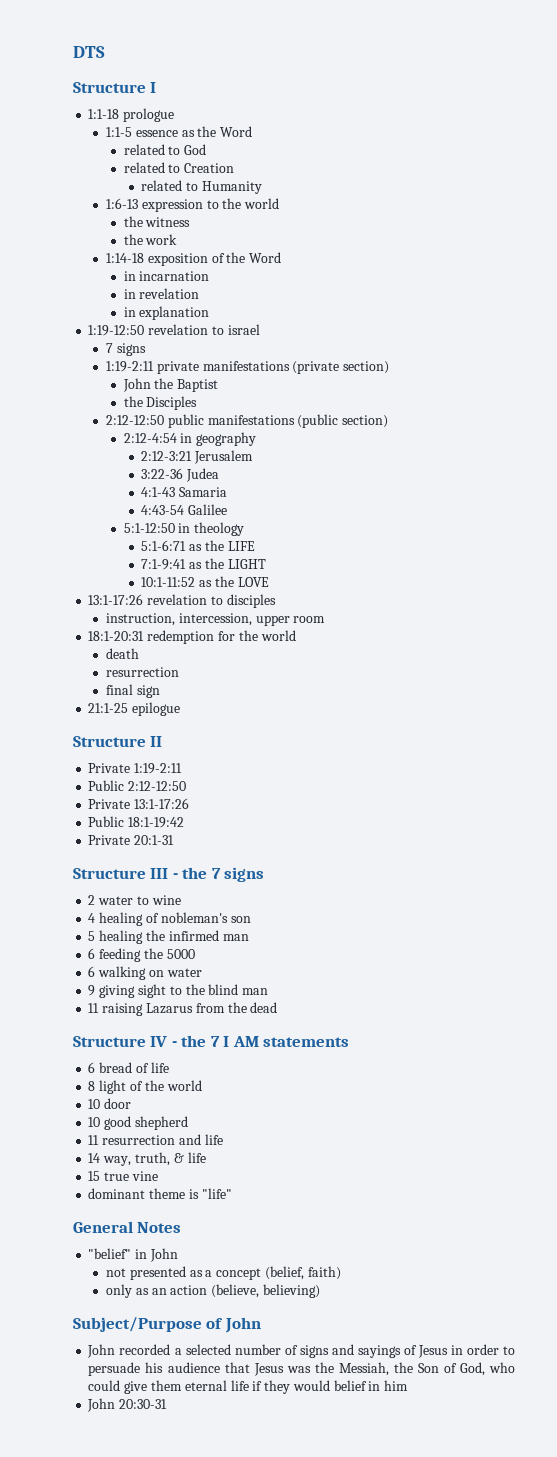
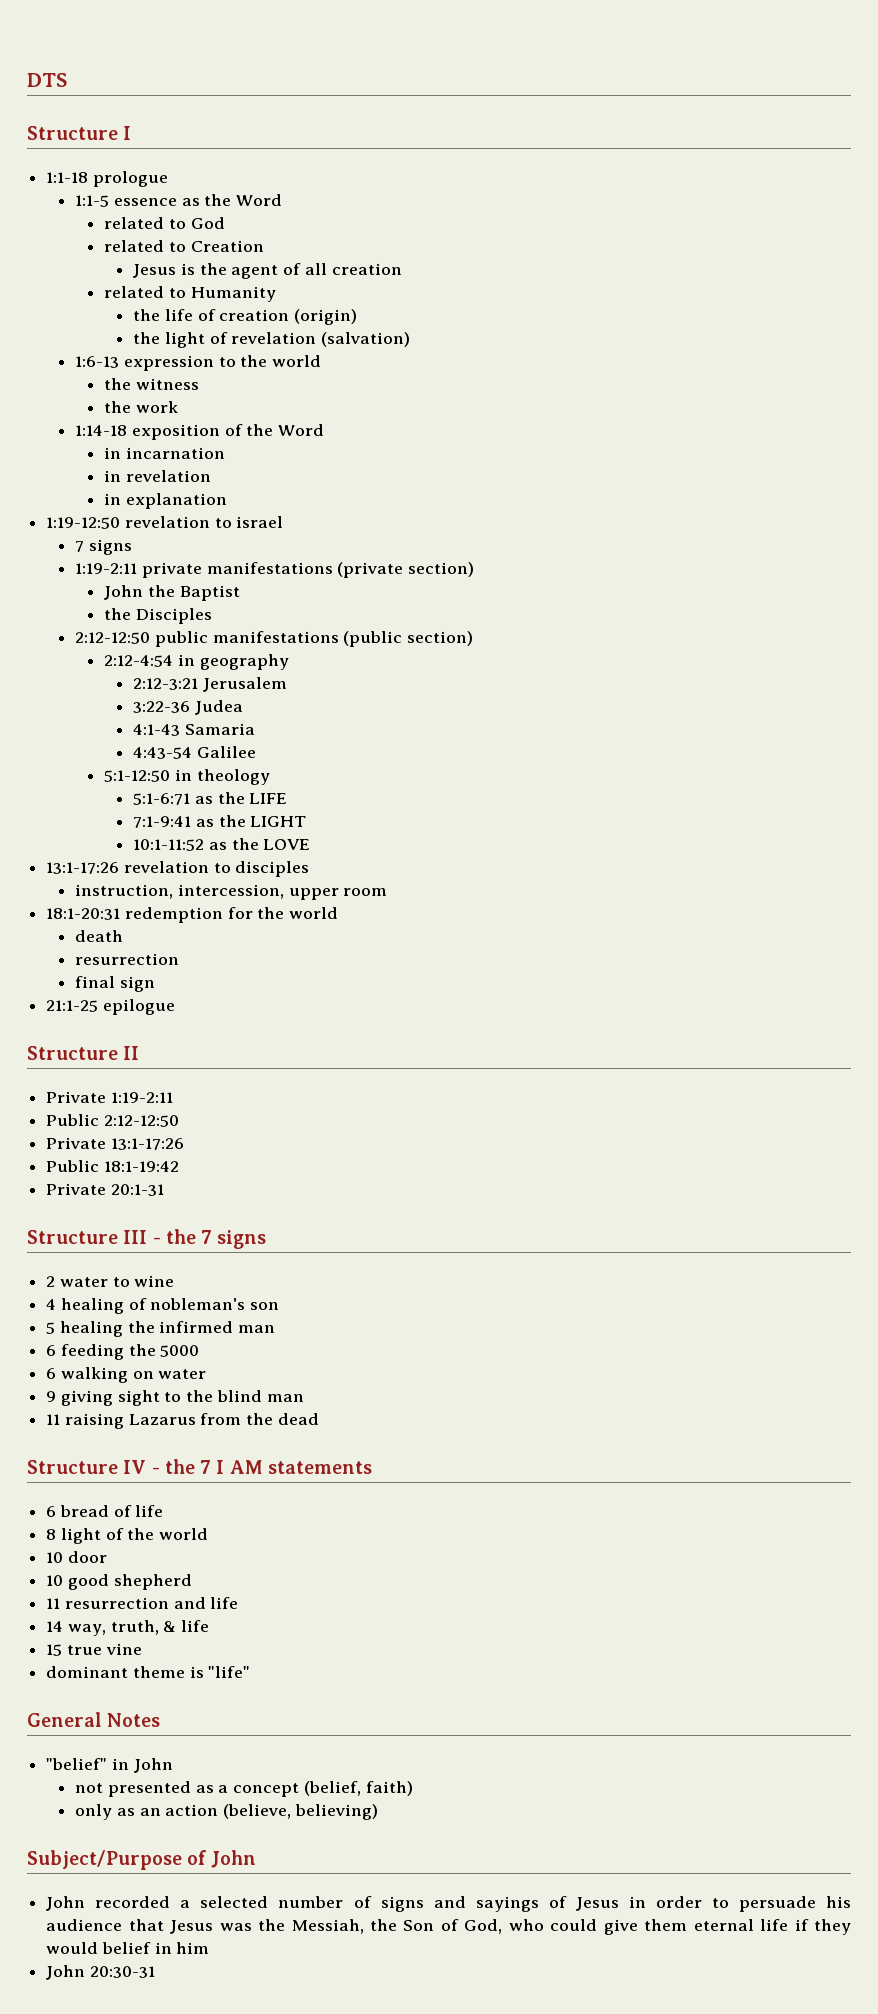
+ Jesus is the agent of all creation
  related to Humanity
+ the life of creation (origin)
+ the light of revelation (salvation)

